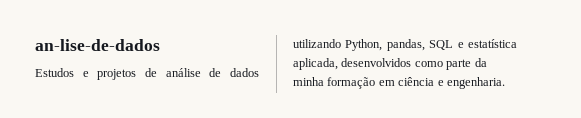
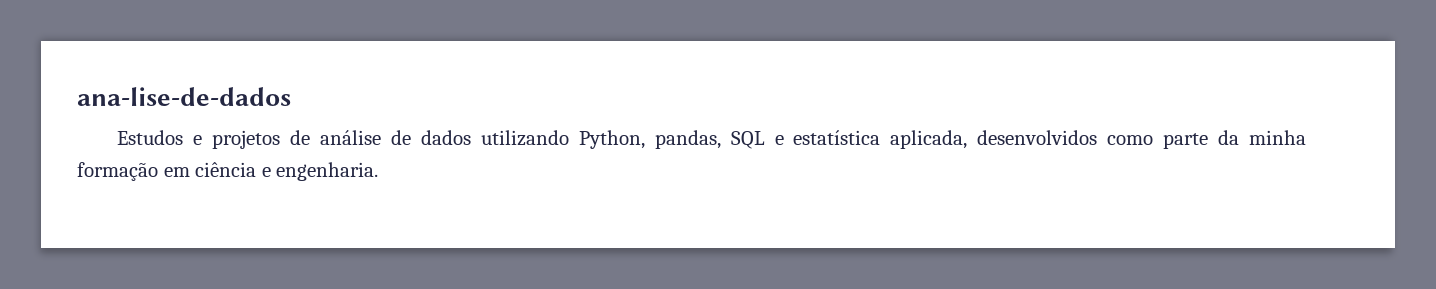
- an-lise-de-dados
+ ana-lise-de-dados

